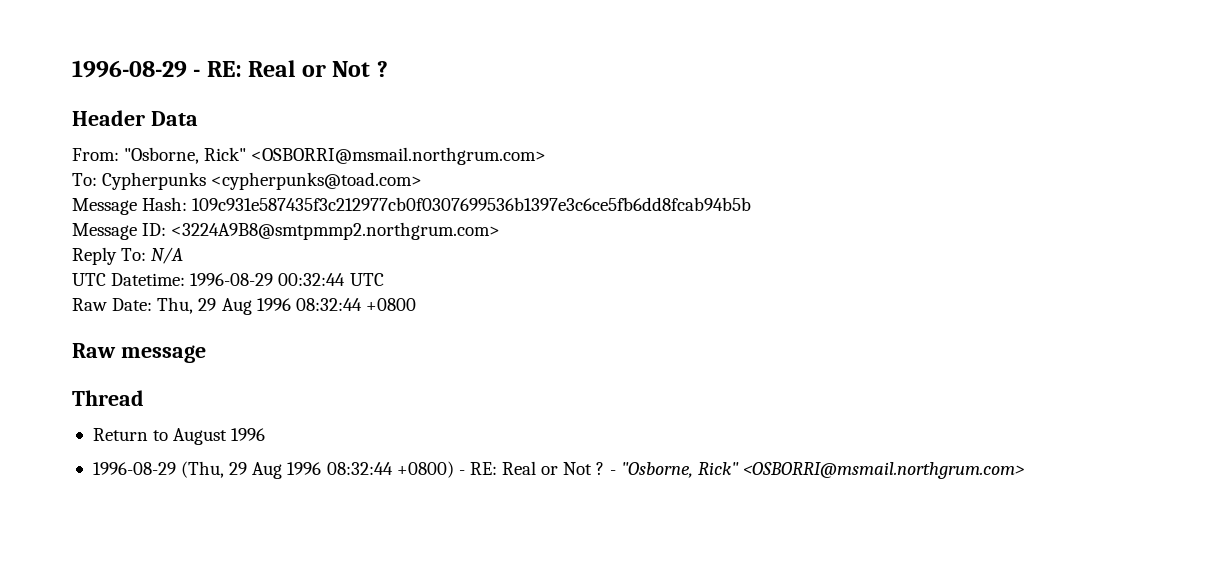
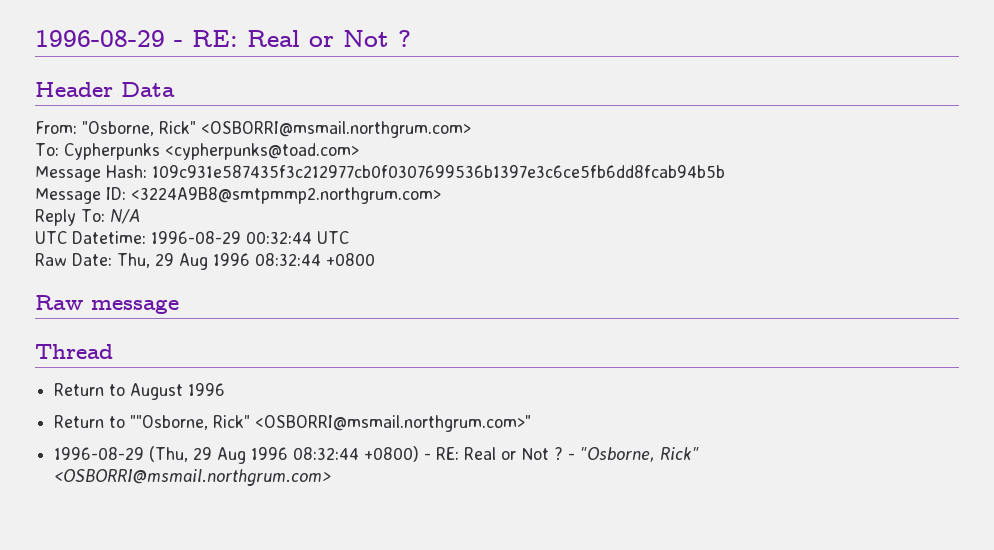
+ Return to ""Osborne, Rick" <OSBORRI@msmail.northgrum.com>"

